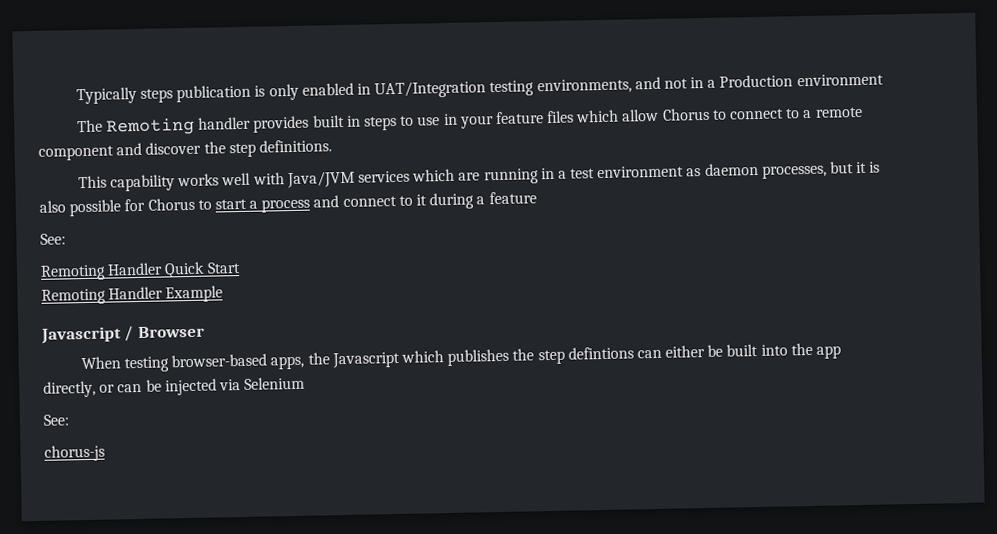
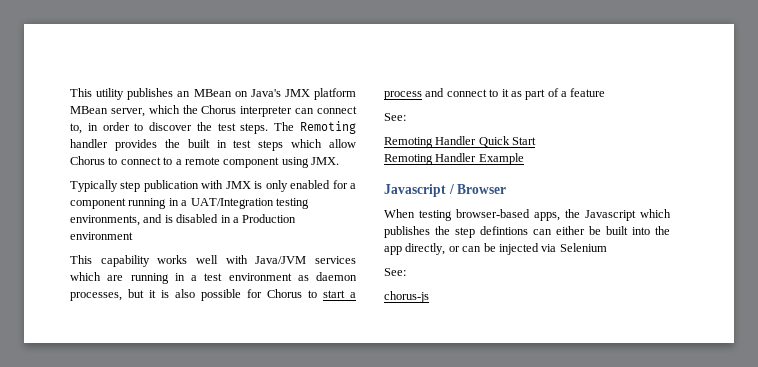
- Typically steps publication is only enabled in UAT/Integration testing environments, and not in a Production environment
- The Remoting handler provides built in steps to use in your feature files which allow Chorus to connect to a remote component and discover the step definitions.
+ This utility publishes an MBean on Java's JMX platform MBean server, which the Chorus interpreter can connect to, in order to discover the test steps. The Remoting handler provides the built in test steps which allow Chorus to connect to a remote component using JMX.
+ Typically step publication with JMX is only enabled for a component running in a UAT/Integration testing environments, and is disabled in a Production environment
- This capability works well with Java/JVM services which are running in a test environment as daemon processes, but it is also possible for Chorus to start a process and connect to it during a feature
+ This capability works well with Java/JVM services which are running in a test environment as daemon processes, but it is also possible for Chorus to start a process and connect to it as part of a feature

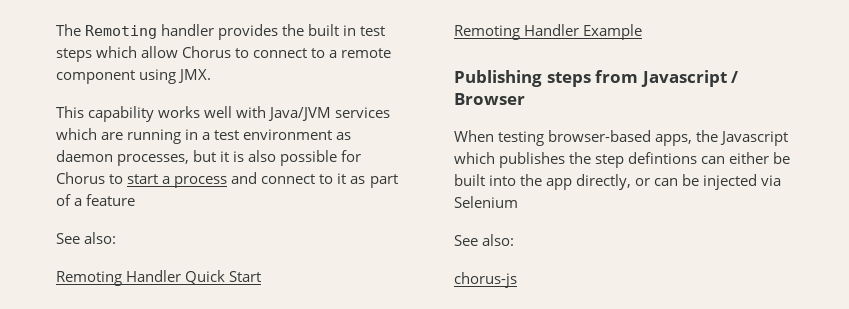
- This utility publishes an MBean on Java's JMX platform MBean server, which the Chorus interpreter can connect to, in order to discover the test steps.
- Typically step publication with JMX is only enabled for a component running in a UAT/Integration testing environments, and is disabled in a Production environment
  This capability works well with Java/JVM services which are running in a test environment as daemon processes, but it is also possible for Chorus to start a process and connect to it as part of a feature
- See:
+ See also:
- Javascript / Browser
+ Publishing steps from Javascript / Browser
  When testing browser-based apps, the Javascript which publishes the step defintions can either be built into the app directly, or can be injected via Selenium
- See:
+ See also:

